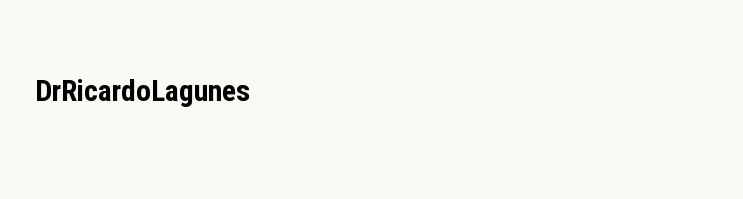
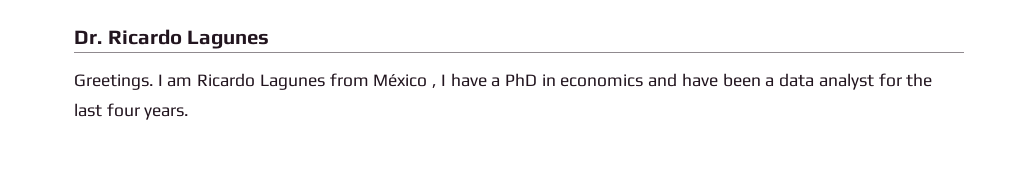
- DrRicardoLagunes
+ Dr. Ricardo Lagunes
+ Greetings. I am Ricardo Lagunes from México , I have a PhD in economics and have been a data analyst for the last four years.

